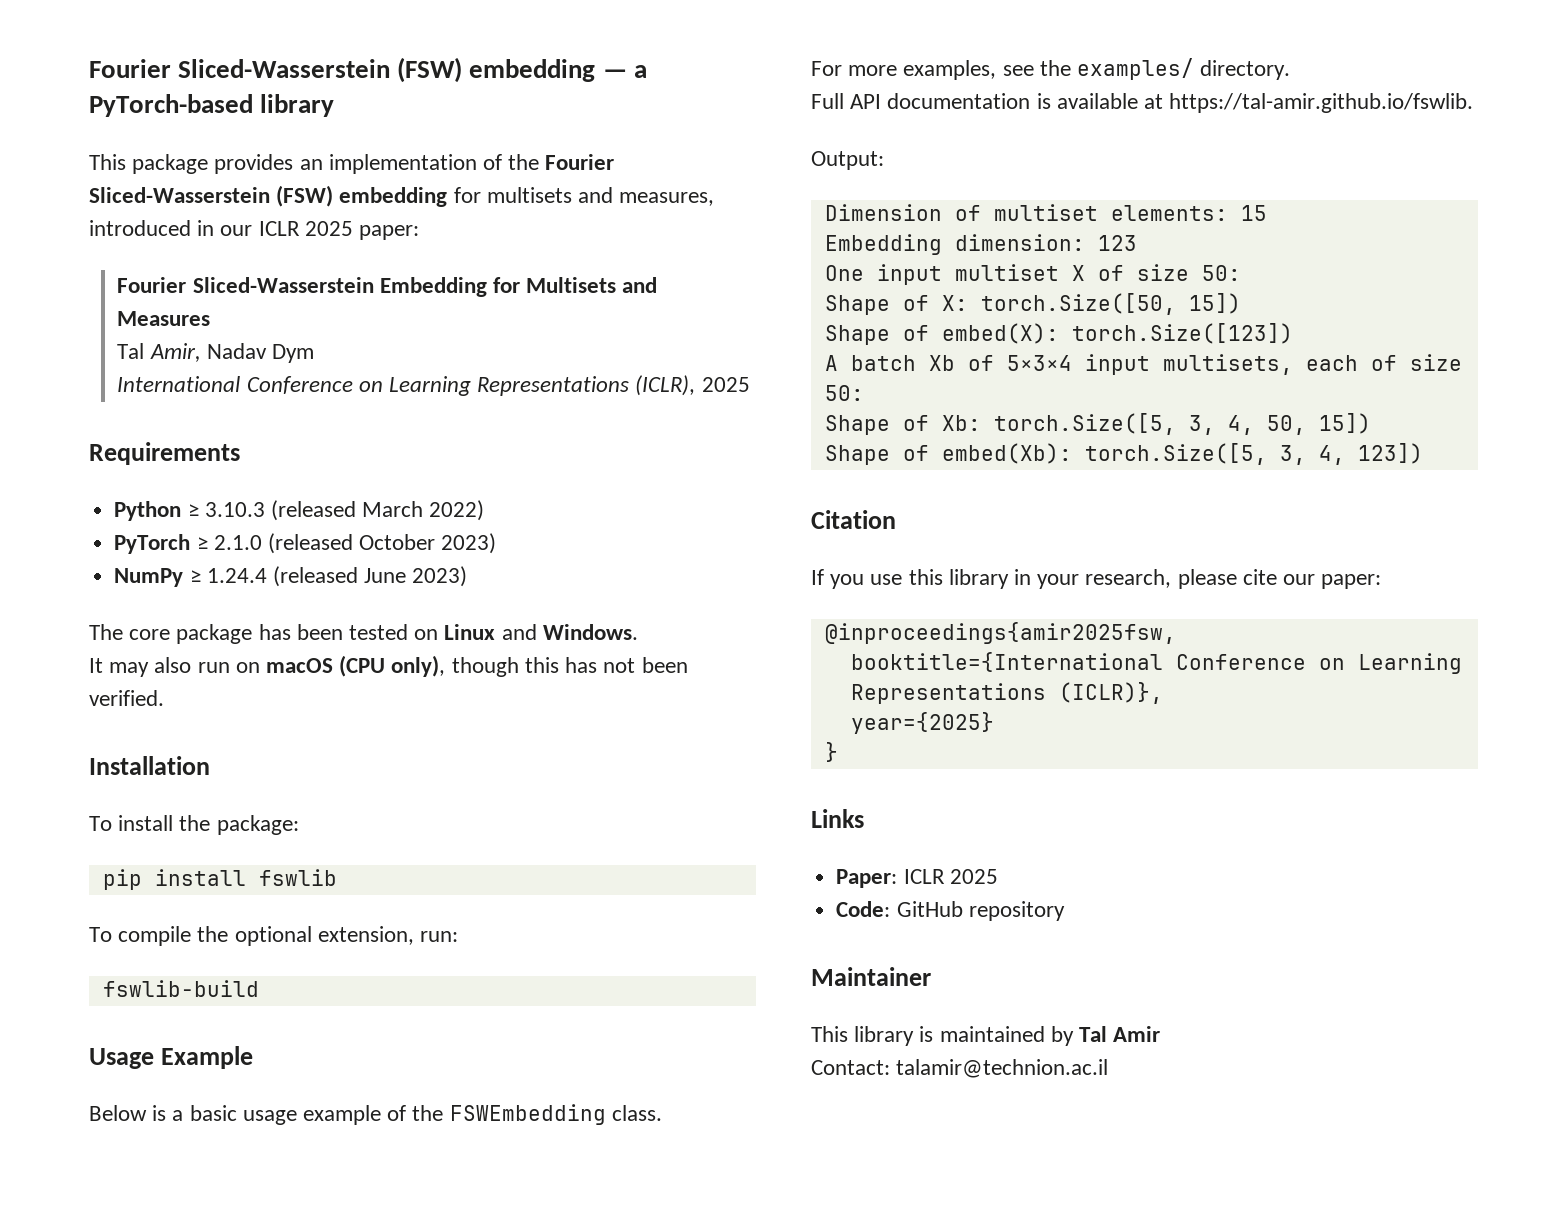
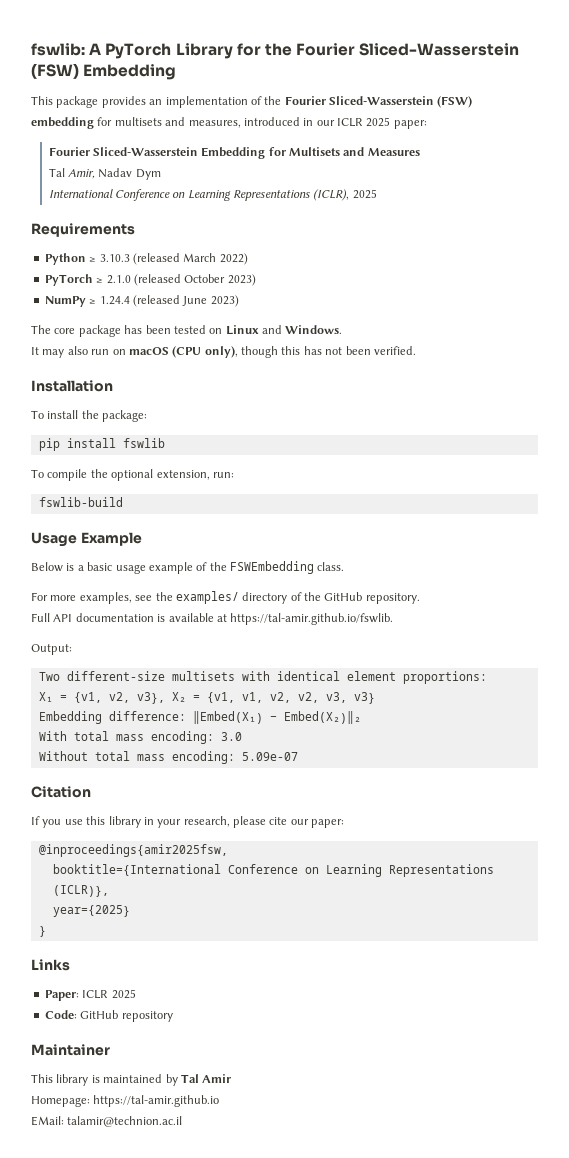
- Fourier Sliced-Wasserstein (FSW) embedding — a PyTorch-based library
+ fswlib: A PyTorch Library for the Fourier Sliced-Wasserstein (FSW) Embedding
- For more examples, see the examples/ directory.
+ For more examples, see the examples/ directory of the GitHub repository.
- Dimension of multiset elements: 15
- Embedding dimension: 123
- One input multiset X of size 50:
- Shape of X: torch.Size([50, 15])
- Shape of embed(X): torch.Size([123])
- A batch Xb of 5×3×4 input multisets, each of size 50:
- Shape of Xb: torch.Size([5, 3, 4, 50, 15])
- Shape of embed(Xb): torch.Size([5, 3, 4, 123])
+ Two different-size multisets with identical element proportions:
+ X₁ = {v1, v2, v3}, X₂ = {v1, v1, v2, v2, v3, v3}
+ Embedding difference: ‖Embed(X₁) − Embed(X₂)‖₂
+ With total mass encoding: 3.0
+ Without total mass encoding: 5.09e-07
- Contact: talamir@technion.ac.il
+ Homepage: https://tal-amir.github.io
+ EMail: talamir@technion.ac.il

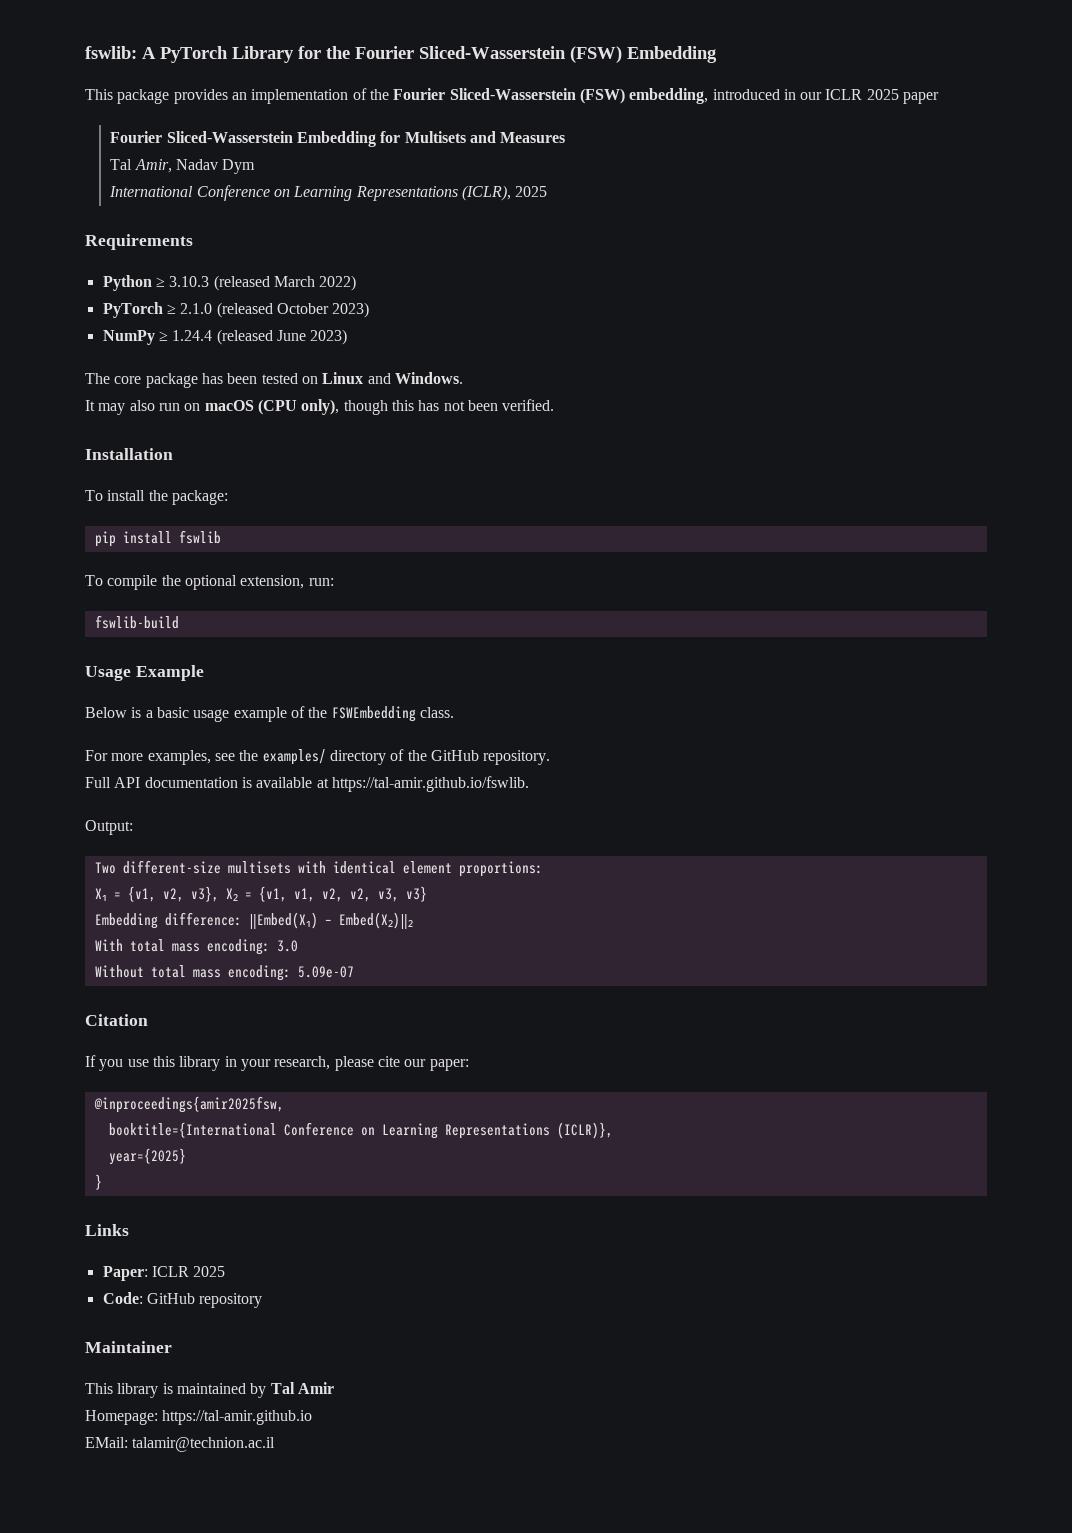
- This package provides an implementation of the Fourier Sliced-Wasserstein (FSW) embedding for multisets and measures, introduced in our ICLR 2025 paper:
+ This package provides an implementation of the Fourier Sliced-Wasserstein (FSW) embedding, introduced in our ICLR 2025 paper

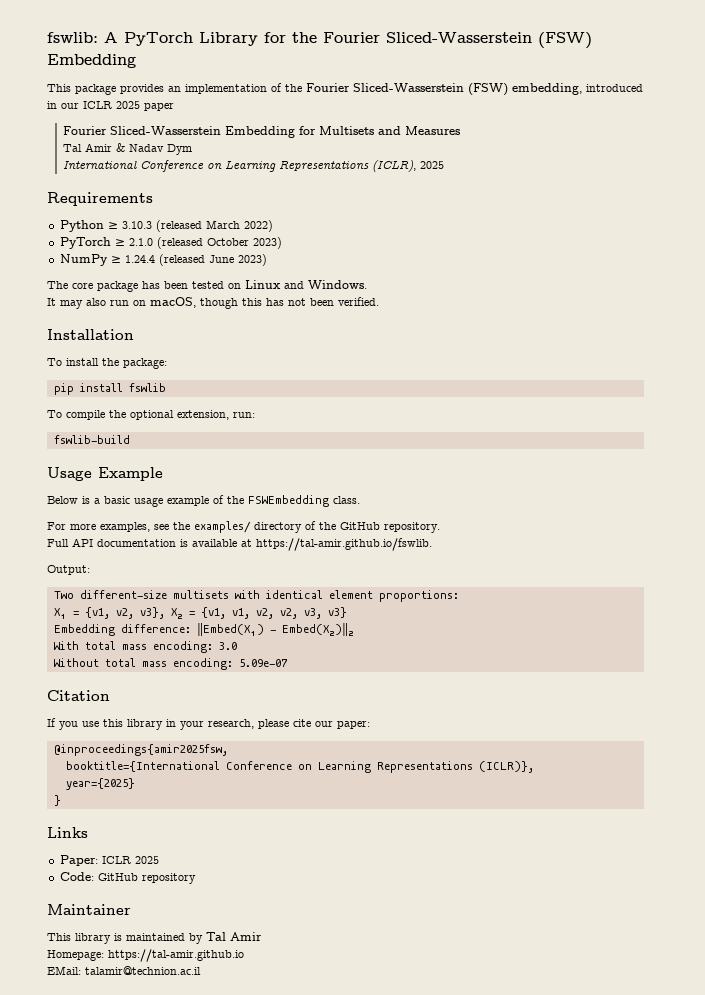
- Tal Amir, Nadav Dym
+ Tal Amir & Nadav Dym
- It may also run on macOS (CPU only), though this has not been verified.
+ It may also run on macOS, though this has not been verified.

